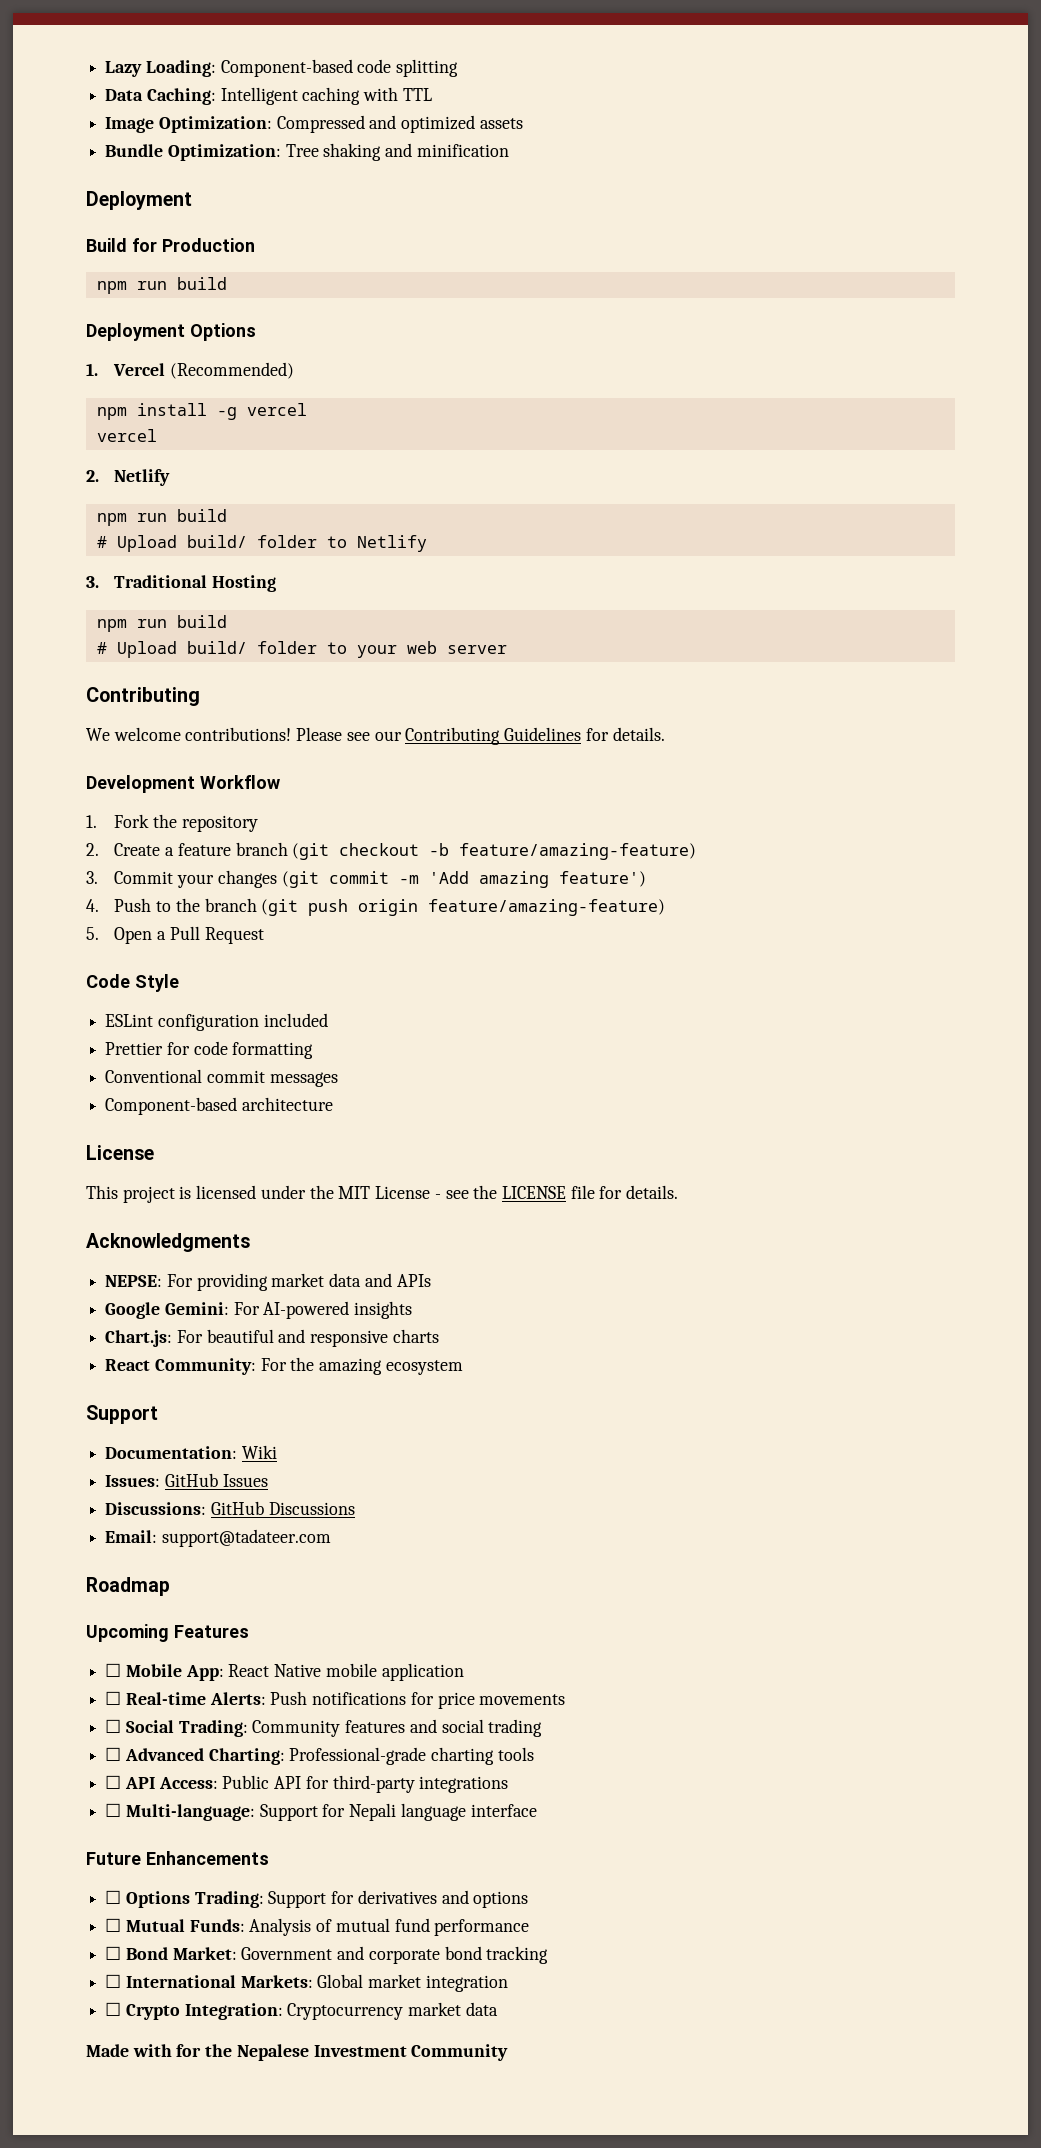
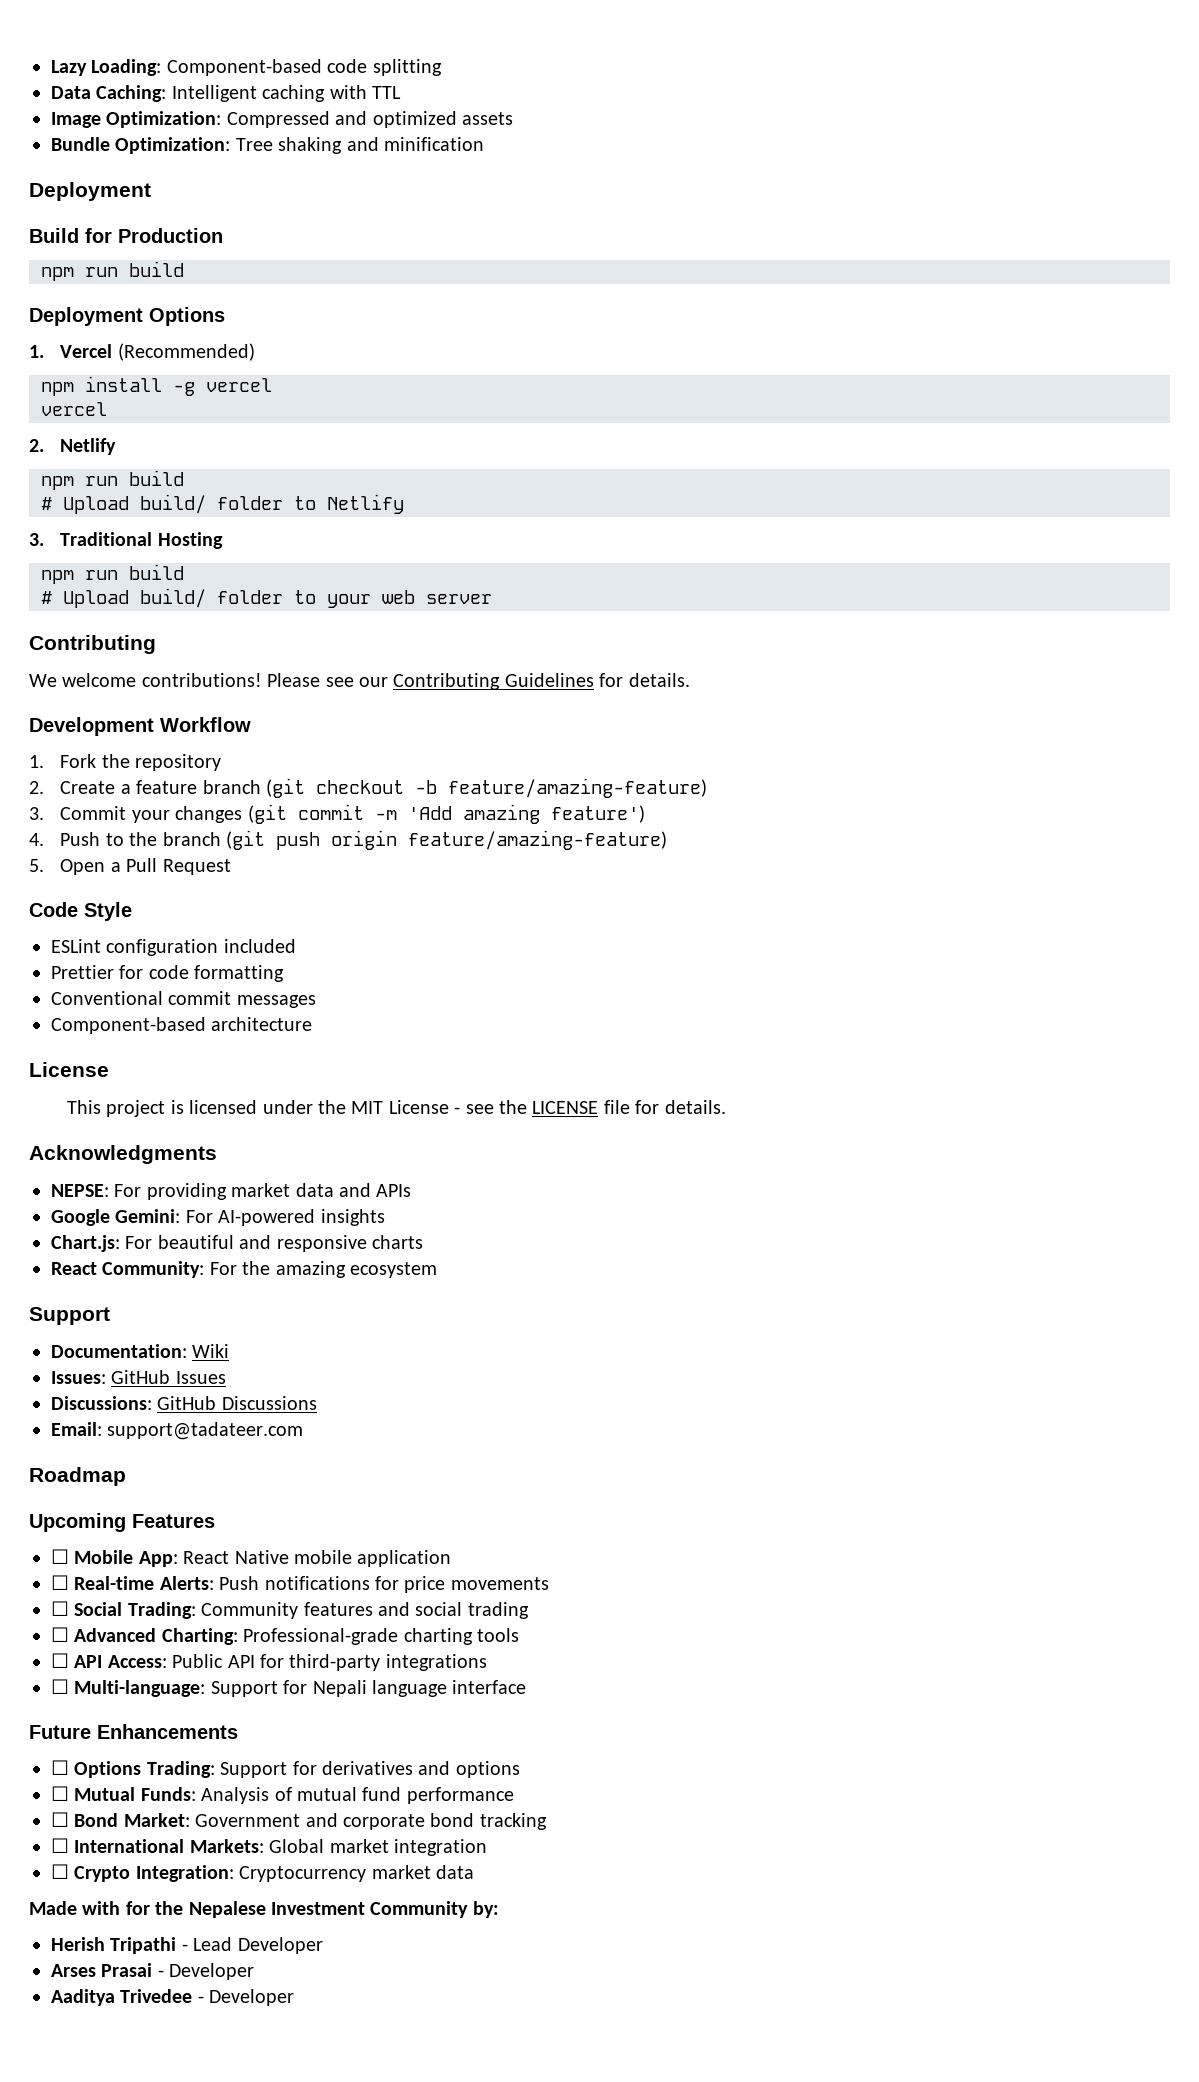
- Made with for the Nepalese Investment Community
+ Made with for the Nepalese Investment Community by:
+ Herish Tripathi - Lead Developer
+ Arses Prasai - Developer
+ Aaditya Trivedee - Developer

